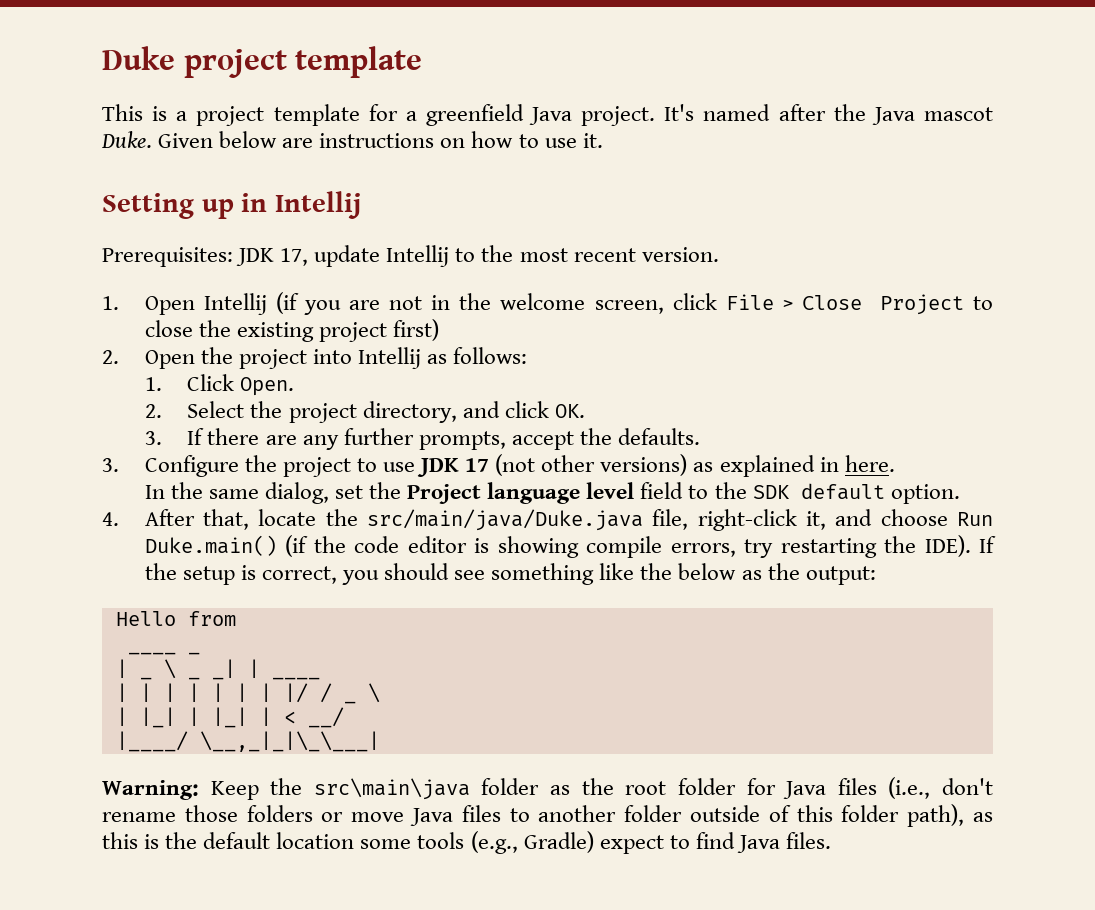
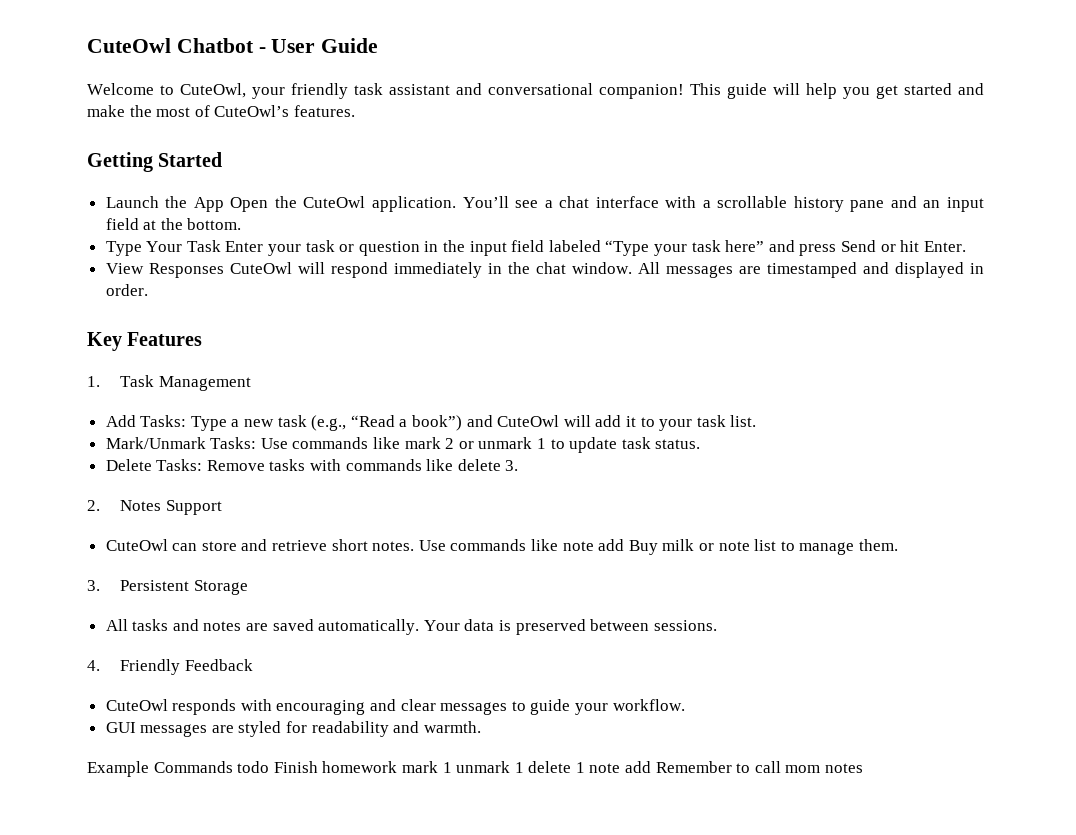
- Duke project template
- This is a project template for a greenfield Java project. It's named after the Java mascot Duke. Given below are instructions on how to use it.
- Setting up in Intellij
- Prerequisites: JDK 17, update Intellij to the most recent version.
- 1. Open Intellij (if you are not in the welcome screen, click File > Close Project to close the existing project first)
- 2. Open the project into Intellij as follows:
- 1. Click Open.
- 2. Select the project directory, and click OK.
- 3. If there are any further prompts, accept the defaults.
- 3. Configure the project to use JDK 17 (not other versions) as explained in here.
- In the same dialog, set the Project language level field to the SDK default option.
- 4. After that, locate the src/main/java/Duke.java file, right-click it, and choose Run Duke.main() (if the code editor is showing compile errors, try restarting the IDE). If the setup is correct, you should see something like the below as the output:
- Hello from
- ____ _
- | _ \ _ _| | ____
- | | | | | | | |/ / _ \
- | |_| | |_| | < __/
- |____/ \__,_|_|\_\___|
- Warning: Keep the src\main\java folder as the root folder for Java files (i.e., don't rename those folders or move Java files to another folder outside of this folder path), as this is the default location some tools (e.g., Gradle) expect to find Java files.
+ CuteOwl Chatbot - User Guide
+ Welcome to CuteOwl, your friendly task assistant and conversational companion! This guide will help you get started and make the most of CuteOwl’s features.
+ Getting Started
+ Launch the App Open the CuteOwl application. You’ll see a chat interface with a scrollable history pane and an input field at the bottom.
+ Type Your Task Enter your task or question in the input field labeled “Type your task here” and press Send or hit Enter.
+ View Responses CuteOwl will respond immediately in the chat window. All messages are timestamped and displayed in order.
+ Key Features
+ 1. Task Management
+ Add Tasks: Type a new task (e.g., “Read a book”) and CuteOwl will add it to your task list.
+ Mark/Unmark Tasks: Use commands like mark 2 or unmark 1 to update task status.
+ Delete Tasks: Remove tasks with commands like delete 3.
+ 2. Notes Support
+ CuteOwl can store and retrieve short notes. Use commands like note add Buy milk or note list to manage them.
+ 3. Persistent Storage
+ All tasks and notes are saved automatically. Your data is preserved between sessions.
+ 4. Friendly Feedback
+ CuteOwl responds with encouraging and clear messages to guide your workflow.
+ GUI messages are styled for readability and warmth.
+ Example Commands todo Finish homework mark 1 unmark 1 delete 1 note add Remember to call mom notes

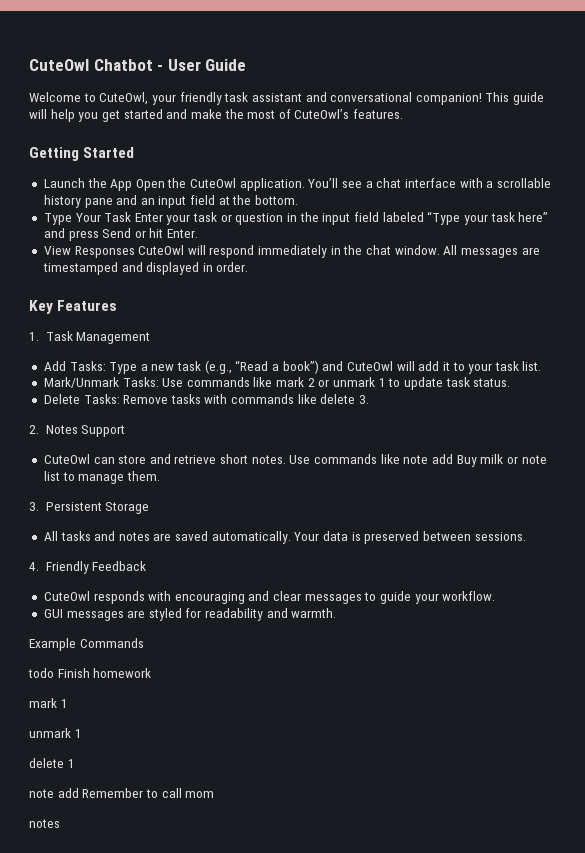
- Example Commands todo Finish homework mark 1 unmark 1 delete 1 note add Remember to call mom notes
+ Example Commands
+ todo Finish homework
+ mark 1
+ unmark 1
+ delete 1
+ note add Remember to call mom
+ notes

